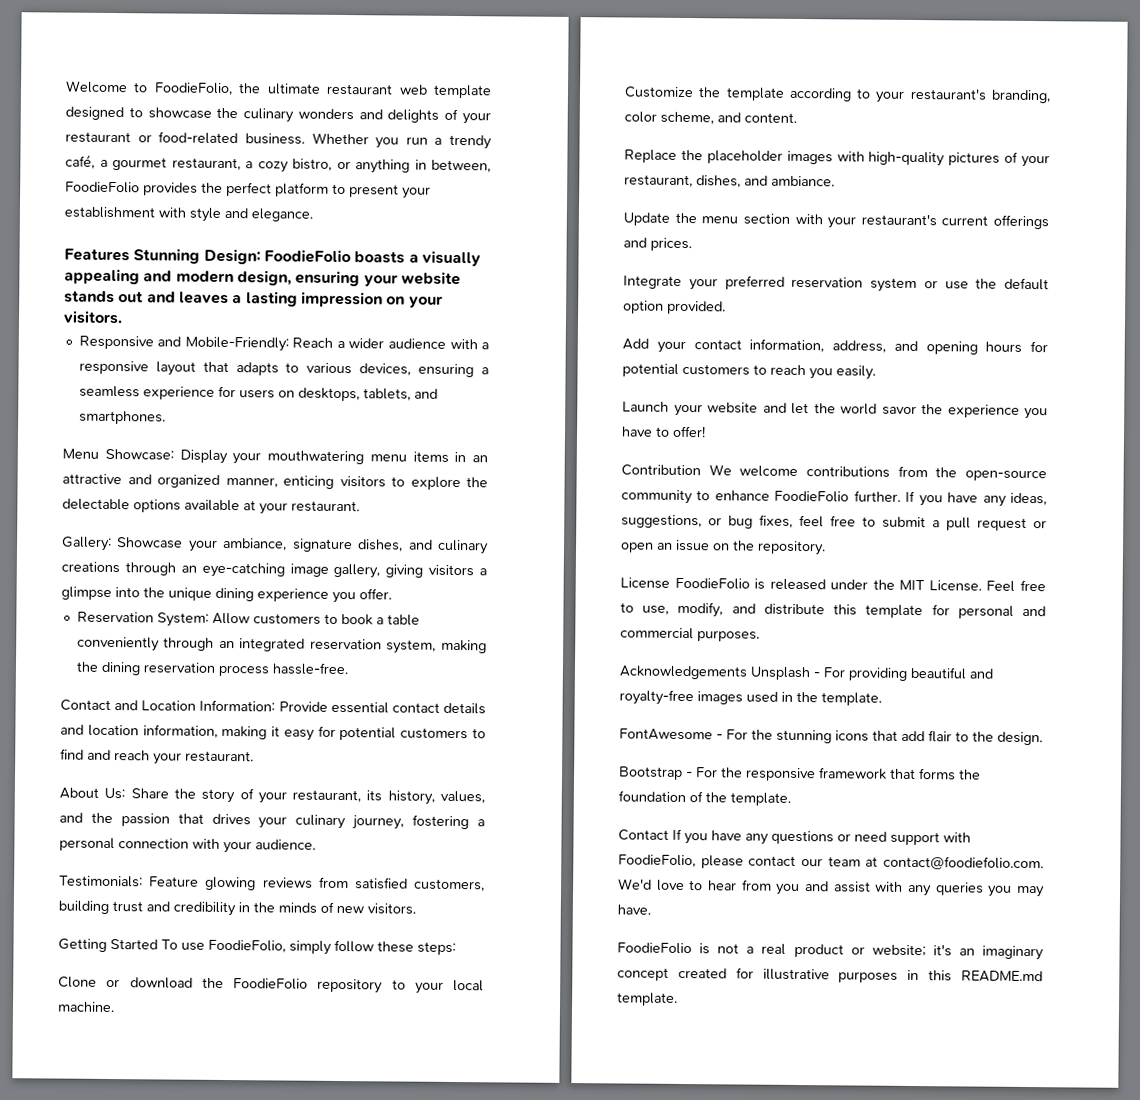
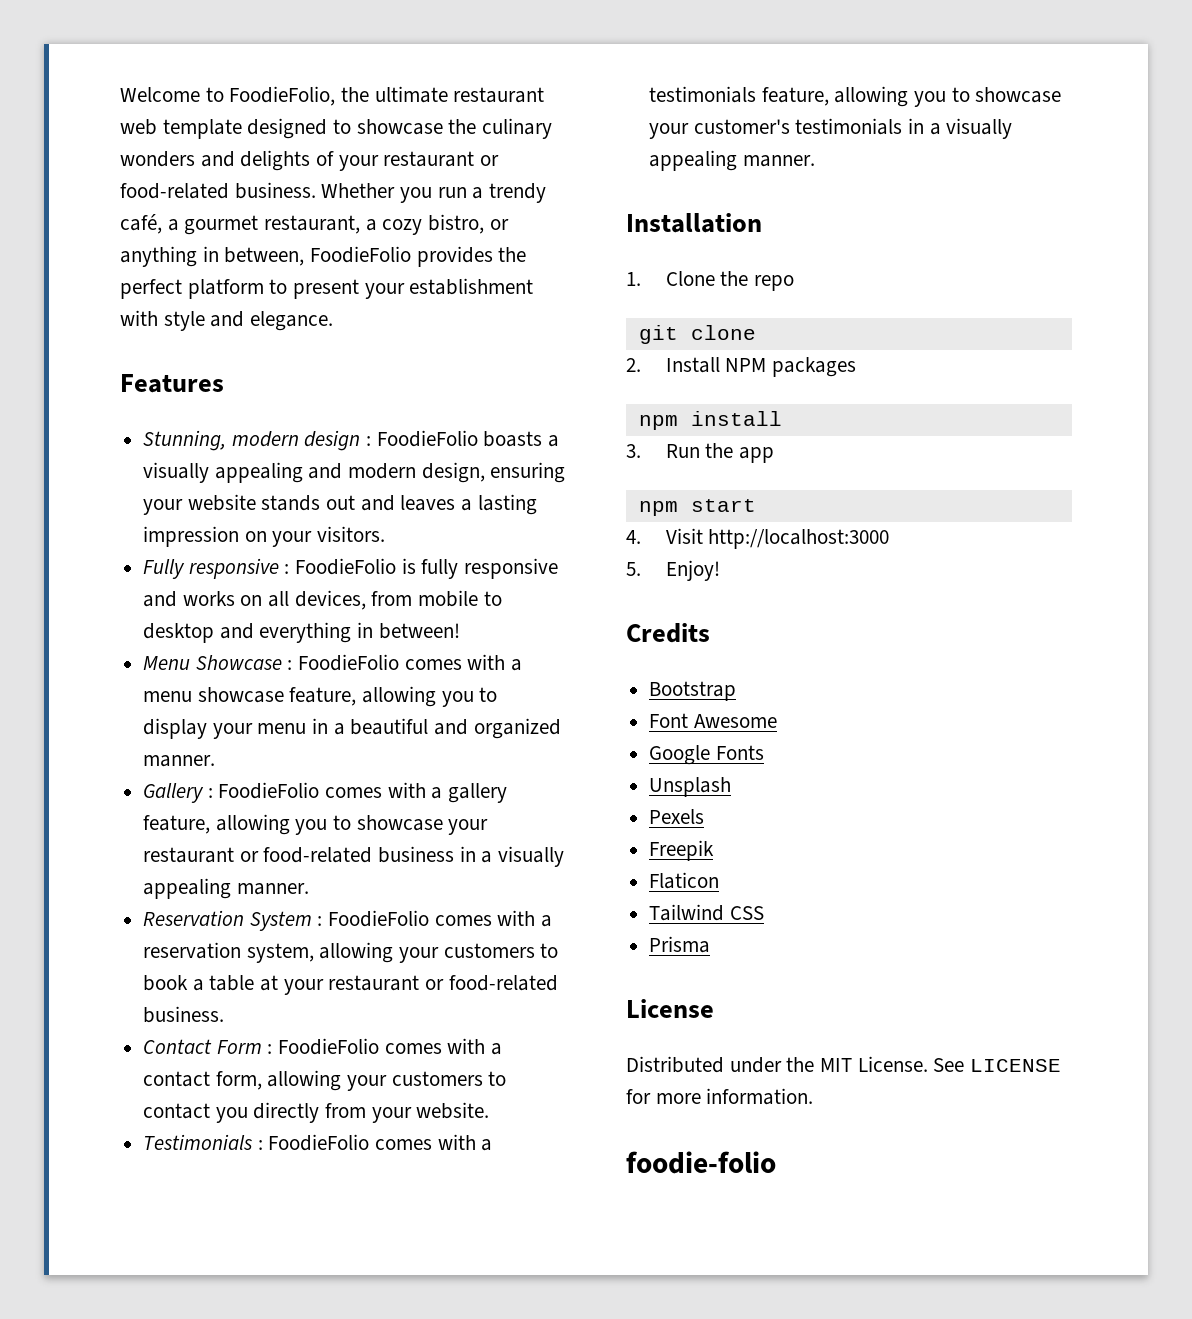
- Features Stunning Design: FoodieFolio boasts a visually appealing and modern design, ensuring your website stands out and leaves a lasting impression on your visitors.
+ Features
+ Stunning, modern design : FoodieFolio boasts a visually appealing and modern design, ensuring your website stands out and leaves a lasting impression on your visitors.
- Responsive and Mobile-Friendly: Reach a wider audience with a responsive layout that adapts to various devices, ensuring a seamless experience for users on desktops, tablets, and smartphones.
- Menu Showcase: Display your mouthwatering menu items in an attractive and organized manner, enticing visitors to explore the delectable options available at your restaurant.
- Gallery: Showcase your ambiance, signature dishes, and culinary creations through an eye-catching image gallery, giving visitors a glimpse into the unique dining experience you offer.
- Reservation System: Allow customers to book a table conveniently through an integrated reservation system, making the dining reservation process hassle-free.
- Contact and Location Information: Provide essential contact details and location information, making it easy for potential customers to find and reach your restaurant.
- About Us: Share the story of your restaurant, its history, values, and the passion that drives your culinary journey, fostering a personal connection with your audience.
- Testimonials: Feature glowing reviews from satisfied customers, building trust and credibility in the minds of new visitors.
- Getting Started To use FoodieFolio, simply follow these steps:
- Clone or download the FoodieFolio repository to your local machine.
- Customize the template according to your restaurant's branding, color scheme, and content.
- Replace the placeholder images with high-quality pictures of your restaurant, dishes, and ambiance.
- Update the menu section with your restaurant's current offerings and prices.
- Integrate your preferred reservation system or use the default option provided.
- Add your contact information, address, and opening hours for potential customers to reach you easily.
- Launch your website and let the world savor the experience you have to offer!
- Contribution We welcome contributions from the open-source community to enhance FoodieFolio further. If you have any ideas, suggestions, or bug fixes, feel free to submit a pull request or open an issue on the repository.
- License FoodieFolio is released under the MIT License. Feel free to use, modify, and distribute this template for personal and commercial purposes.
- Acknowledgements Unsplash - For providing beautiful and royalty-free images used in the template.
- FontAwesome - For the stunning icons that add flair to the design.
- Bootstrap - For the responsive framework that forms the foundation of the template.
- Contact If you have any questions or need support with FoodieFolio, please contact our team at contact@foodiefolio.com. We'd love to hear from you and assist with any queries you may have.
- FoodieFolio is not a real product or website; it's an imaginary concept created for illustrative purposes in this README.md template.
+ Fully responsive : FoodieFolio is fully responsive and works on all devices, from mobile to desktop and everything in between!
+ Menu Showcase : FoodieFolio comes with a menu showcase feature, allowing you to display your menu in a beautiful and organized manner.
+ Gallery : FoodieFolio comes with a gallery feature, allowing you to showcase your restaurant or food-related business in a visually appealing manner.
+ Reservation System : FoodieFolio comes with a reservation system, allowing your customers to book a table at your restaurant or food-related business.
+ Contact Form : FoodieFolio comes with a contact form, allowing your customers to contact you directly from your website.
+ Testimonials : FoodieFolio comes with a testimonials feature, allowing you to showcase your customer's testimonials in a visually appealing manner.
+ Installation
+ 1. Clone the repo
+ git clone
+ 2. Install NPM packages
+ npm install
+ 3. Run the app
+ npm start
+ 4. Visit http://localhost:3000
+ 5. Enjoy!
+ Credits
+ Bootstrap
+ Font Awesome
+ Google Fonts
+ Unsplash
+ Pexels
+ Freepik
+ Flaticon
+ Tailwind CSS
+ Prisma
+ License
+ Distributed under the MIT License. See LICENSE for more information.
+ foodie-folio

